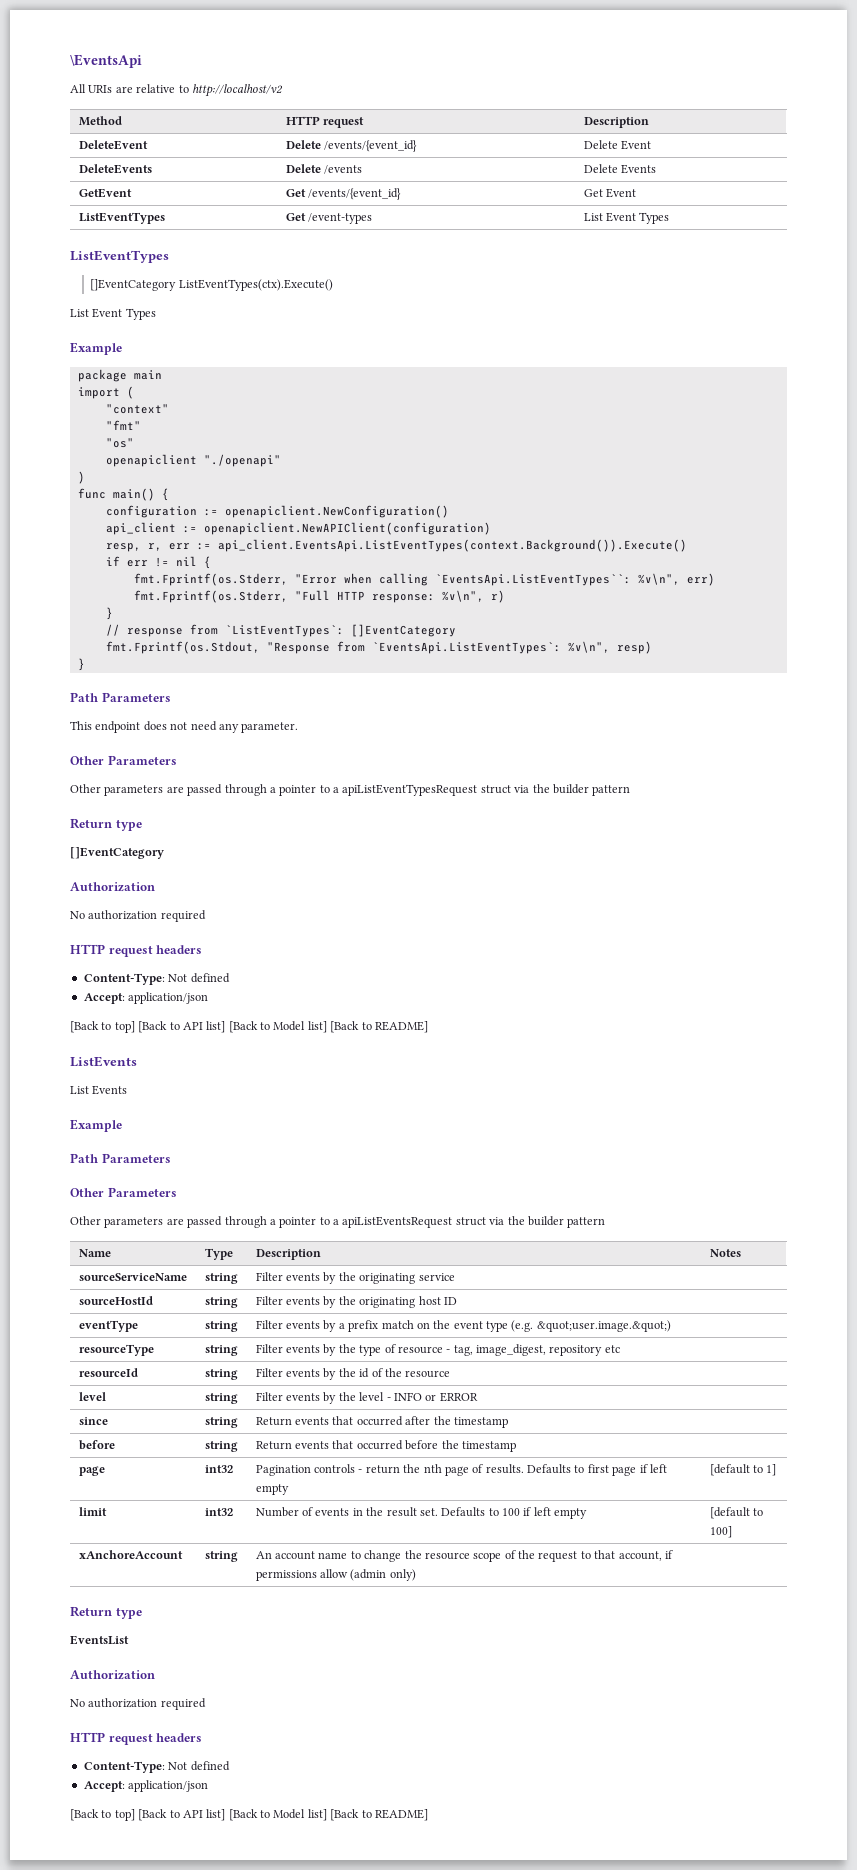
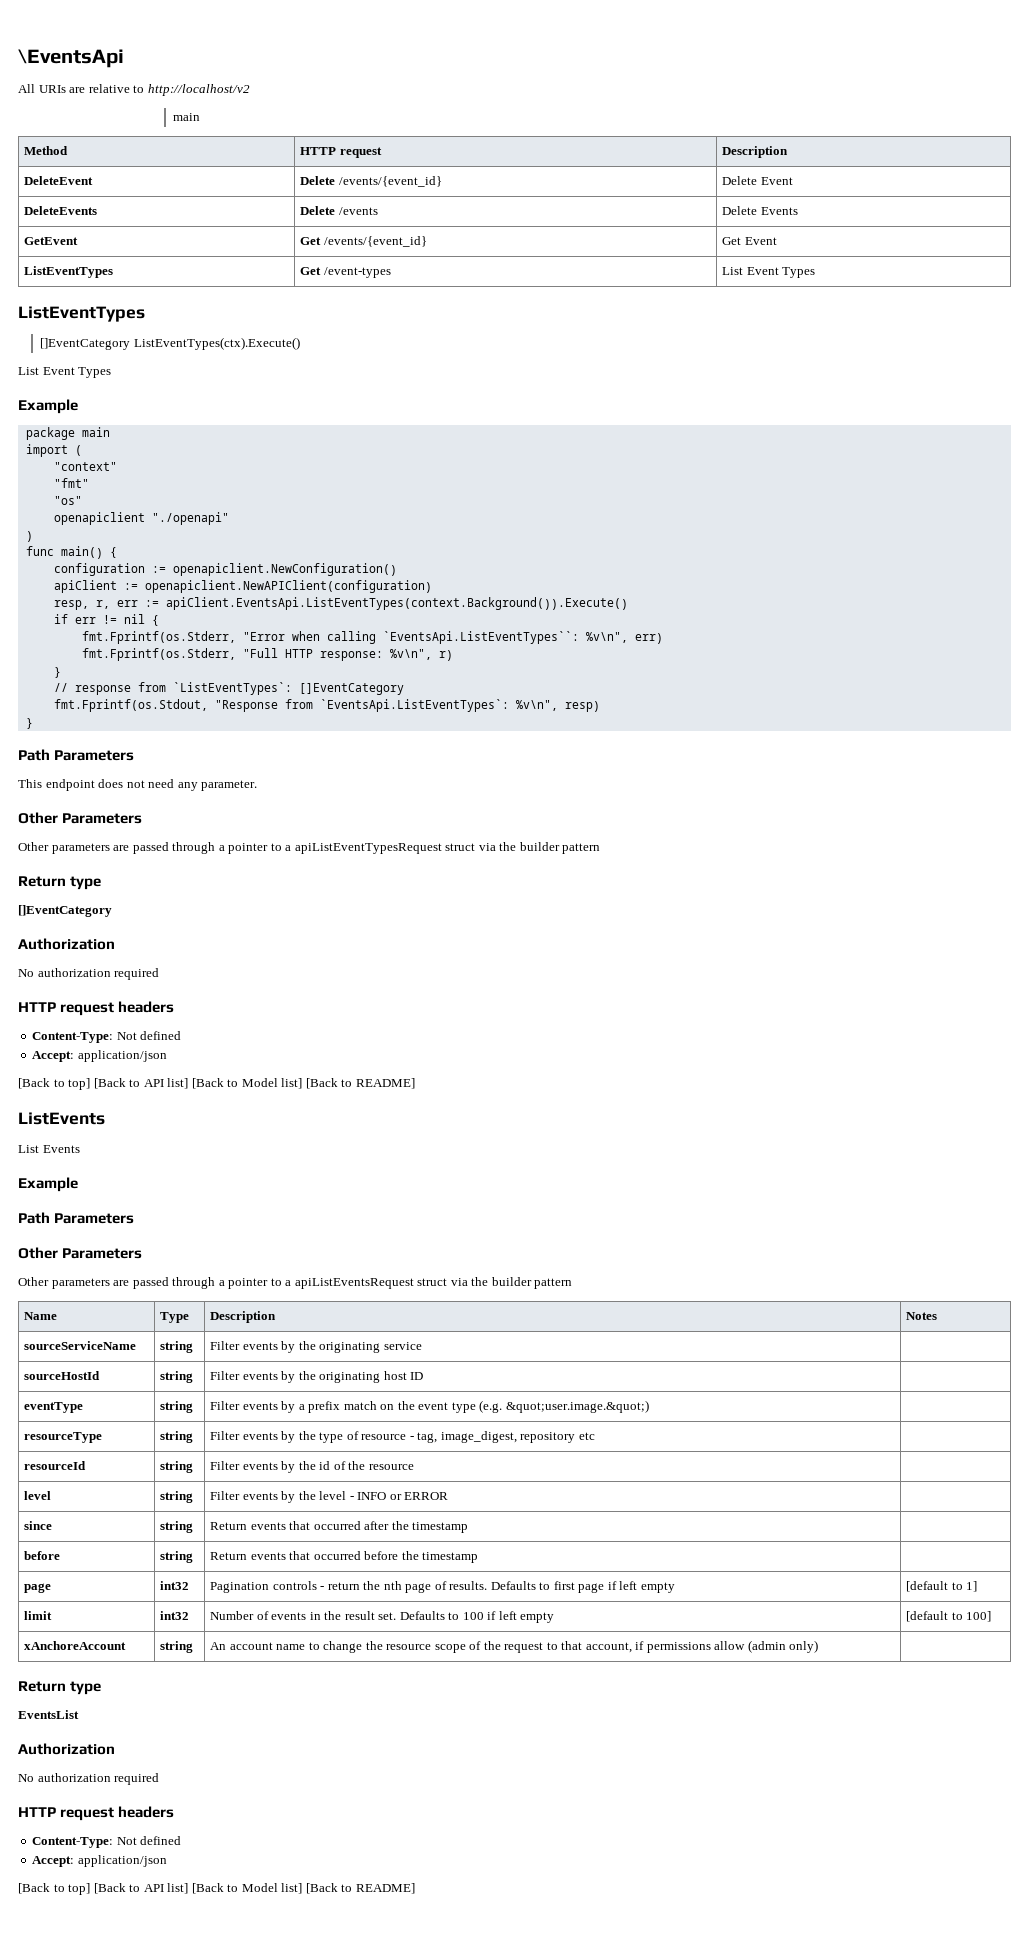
  All URIs are relative to http://localhost/v2
+ main
- api_client := openapiclient.NewAPIClient(configuration)
+ apiClient := openapiclient.NewAPIClient(configuration)
- resp, r, err := api_client.EventsApi.ListEventTypes(context.Background()).Execute()
+ resp, r, err := apiClient.EventsApi.ListEventTypes(context.Background()).Execute()

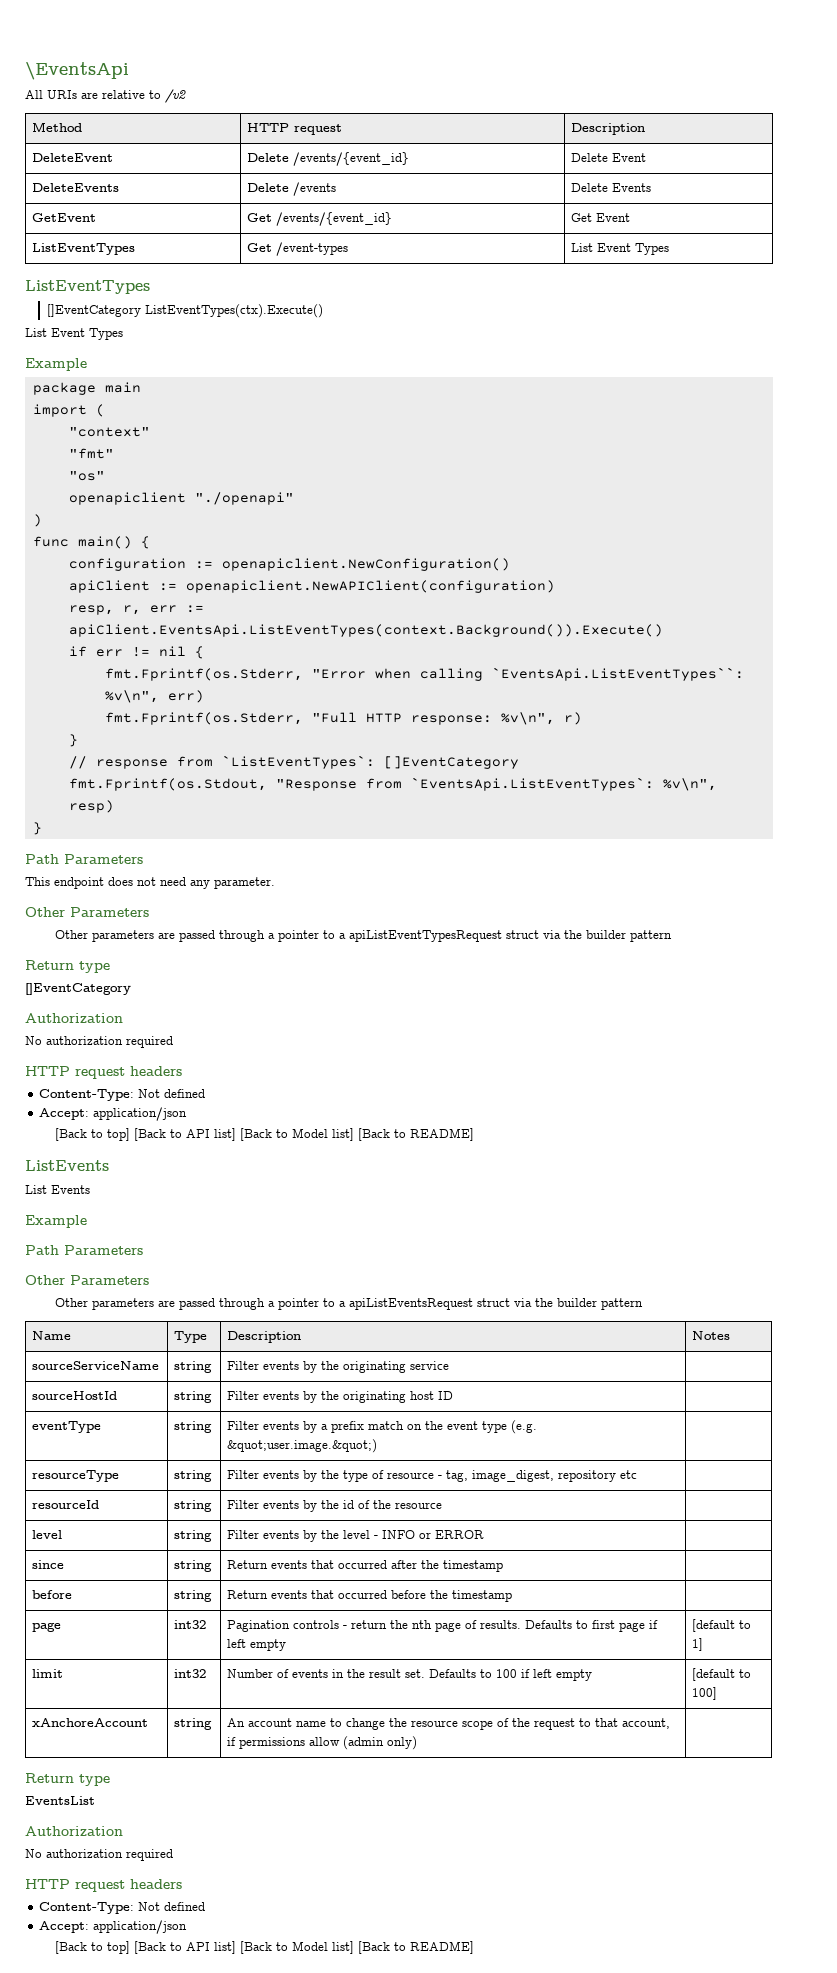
- All URIs are relative to http://localhost/v2
- main
+ All URIs are relative to /v2

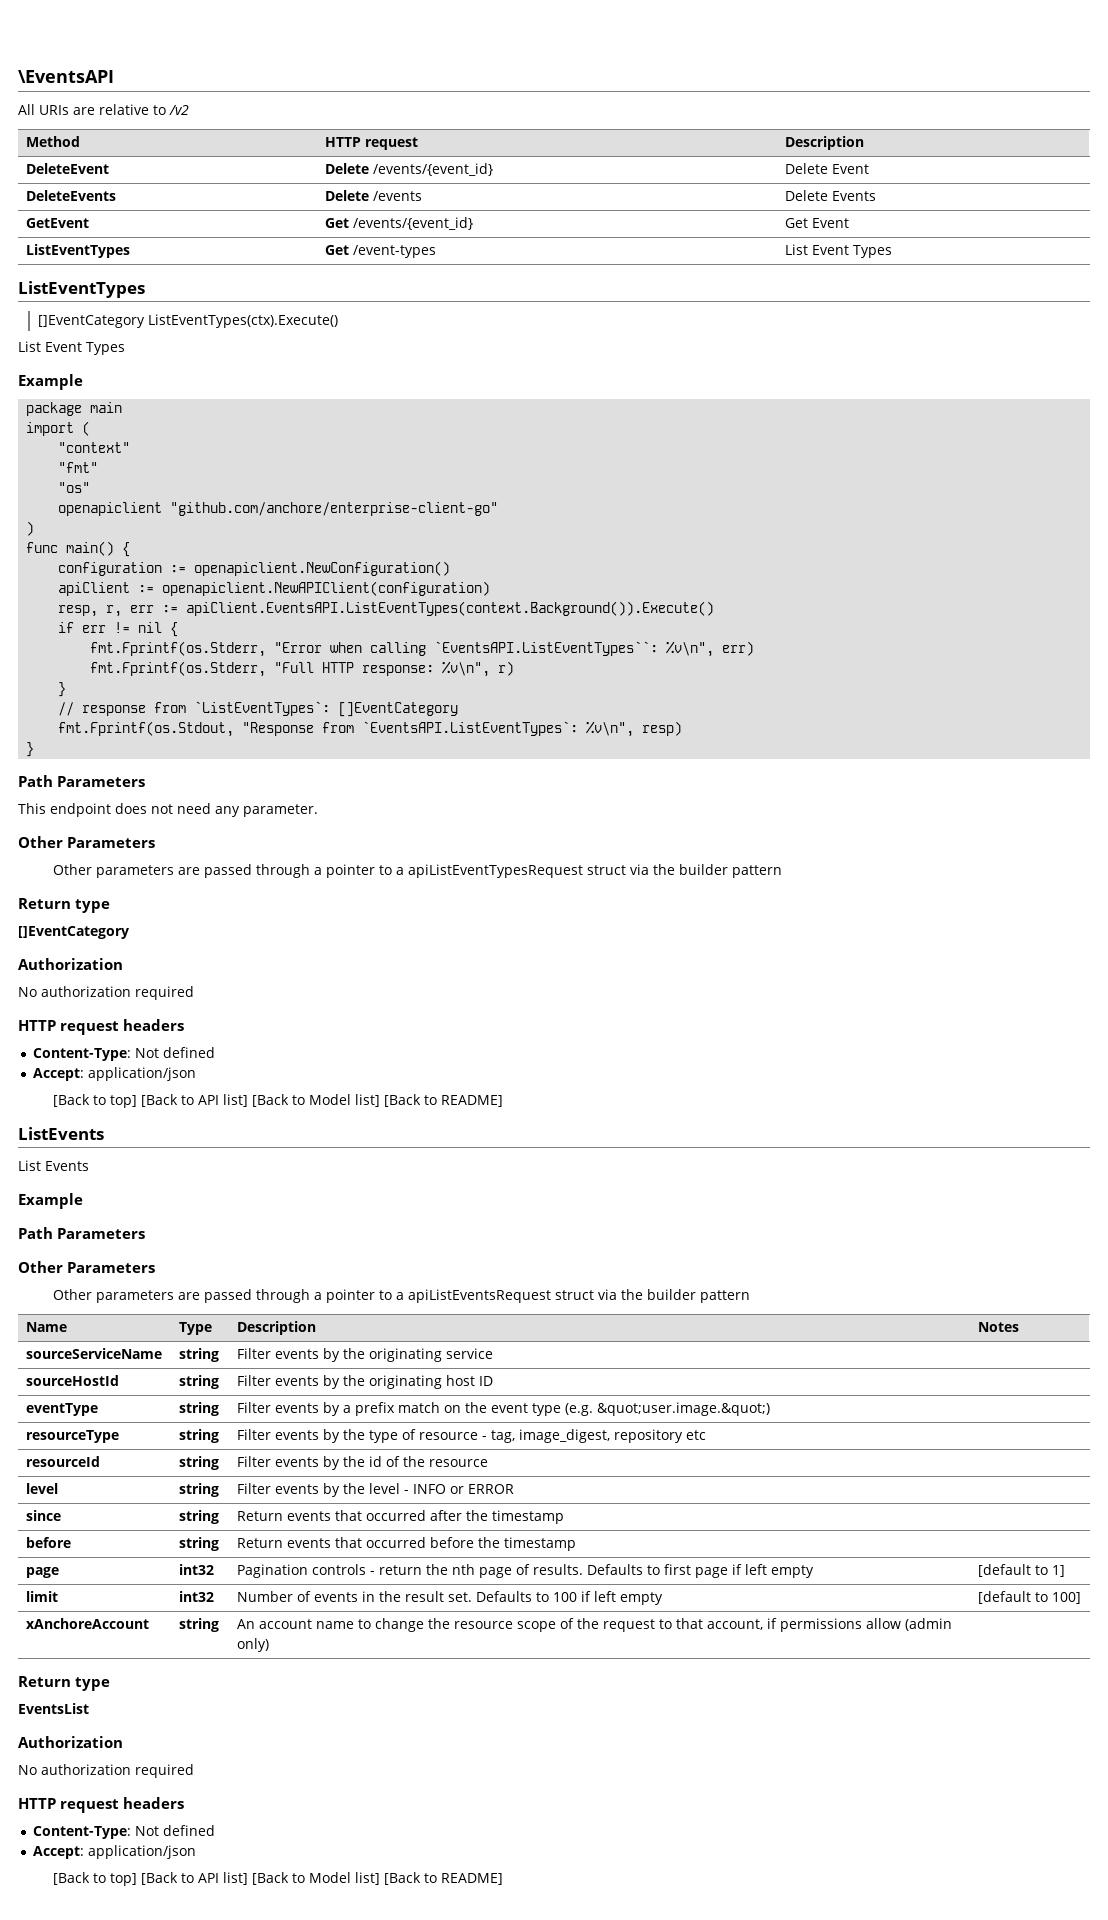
- \EventsApi
+ \EventsAPI
- openapiclient "./openapi"
+ openapiclient "github.com/anchore/enterprise-client-go"
- resp, r, err := apiClient.EventsApi.ListEventTypes(context.Background()).Execute()
+ resp, r, err := apiClient.EventsAPI.ListEventTypes(context.Background()).Execute()
- fmt.Fprintf(os.Stderr, "Error when calling `EventsApi.ListEventTypes``: %v\n", err)
+ fmt.Fprintf(os.Stderr, "Error when calling `EventsAPI.ListEventTypes``: %v\n", err)
- fmt.Fprintf(os.Stdout, "Response from `EventsApi.ListEventTypes`: %v\n", resp)
+ fmt.Fprintf(os.Stdout, "Response from `EventsAPI.ListEventTypes`: %v\n", resp)

